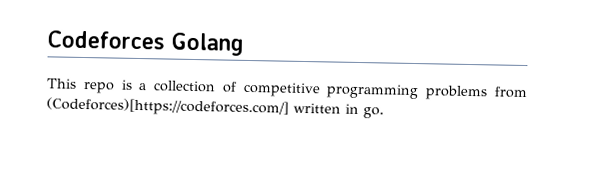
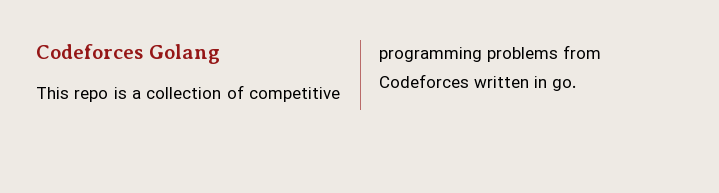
- This repo is a collection of competitive programming problems from (Codeforces)[https://codeforces.com/] written in go.
+ This repo is a collection of competitive programming problems from Codeforces written in go.

